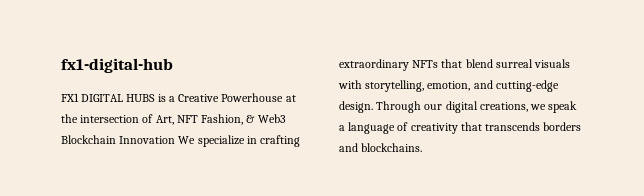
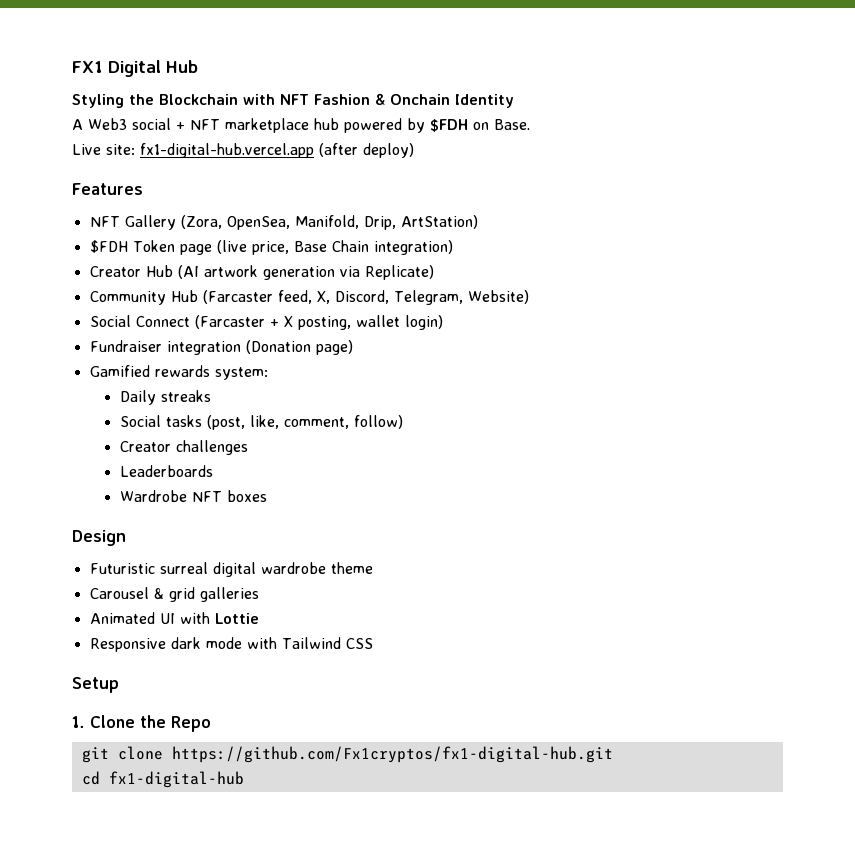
- fx1-digital-hub
- FX1 DIGITAL HUBS is a Creative Powerhouse at the intersection of Art, NFT Fashion, & Web3 Blockchain Innovation We specialize in crafting extraordinary NFTs that blend surreal visuals with storytelling, emotion, and cutting-edge design. Through our digital creations, we speak a language of creativity that transcends borders and blockchains.
+ FX1 Digital Hub
+ Styling the Blockchain with NFT Fashion & Onchain Identity
+ A Web3 social + NFT marketplace hub powered by $FDH on Base.
+ Live site: fx1-digital-hub.vercel.app (after deploy)
+ Features
+ NFT Gallery (Zora, OpenSea, Manifold, Drip, ArtStation)
+ $FDH Token page (live price, Base Chain integration)
+ Creator Hub (AI artwork generation via Replicate)
+ Community Hub (Farcaster feed, X, Discord, Telegram, Website)
+ Social Connect (Farcaster + X posting, wallet login)
+ Fundraiser integration (Donation page)
+ Gamified rewards system:
+ Daily streaks
+ Social tasks (post, like, comment, follow)
+ Creator challenges
+ Leaderboards
+ Wardrobe NFT boxes
+ Design
+ Futuristic surreal digital wardrobe theme
+ Carousel & grid galleries
+ Animated UI with Lottie
+ Responsive dark mode with Tailwind CSS
+ Setup
+ 1. Clone the Repo
+ git clone https://github.com/Fx1cryptos/fx1-digital-hub.git
+ cd fx1-digital-hub

